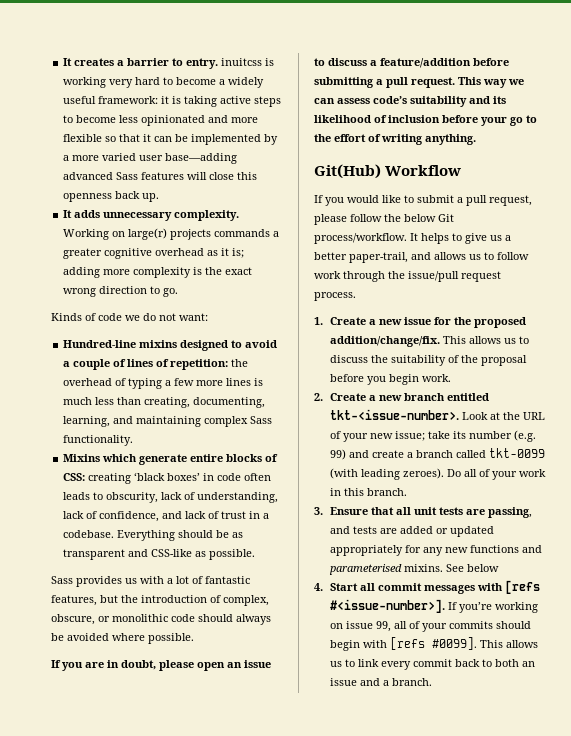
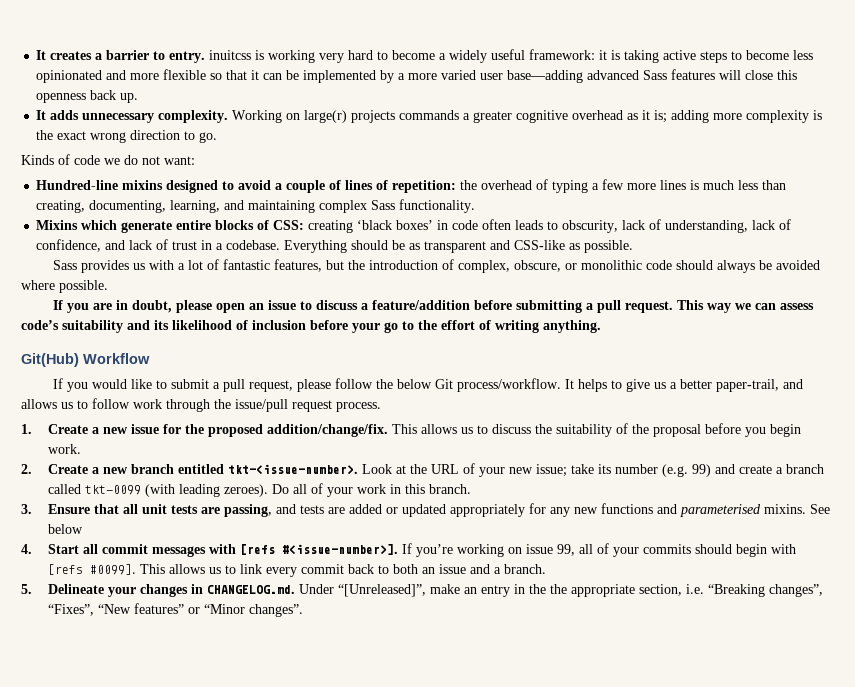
+ 5. Delineate your changes in CHANGELOG.md. Under “[Unreleased]”, make an entry in the the appropriate section, i.e. “Breaking changes”, “Fixes”, “New features” or “Minor changes”.

